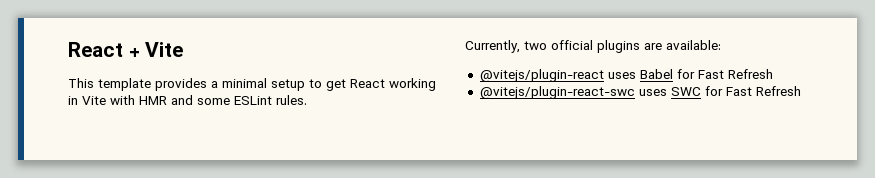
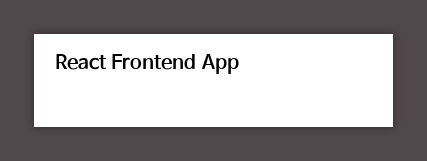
- React + Vite
- This template provides a minimal setup to get React working in Vite with HMR and some ESLint rules.
- Currently, two official plugins are available:
- @vitejs/plugin-react uses Babel for Fast Refresh
- @vitejs/plugin-react-swc uses SWC for Fast Refresh
+ React Frontend App

